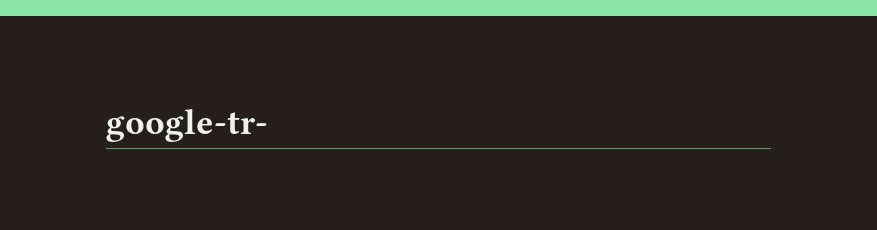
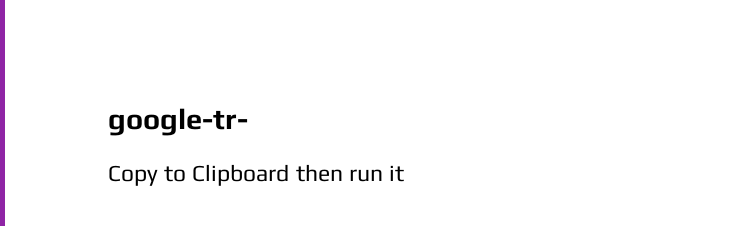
+ Copy to Clipboard then run it

